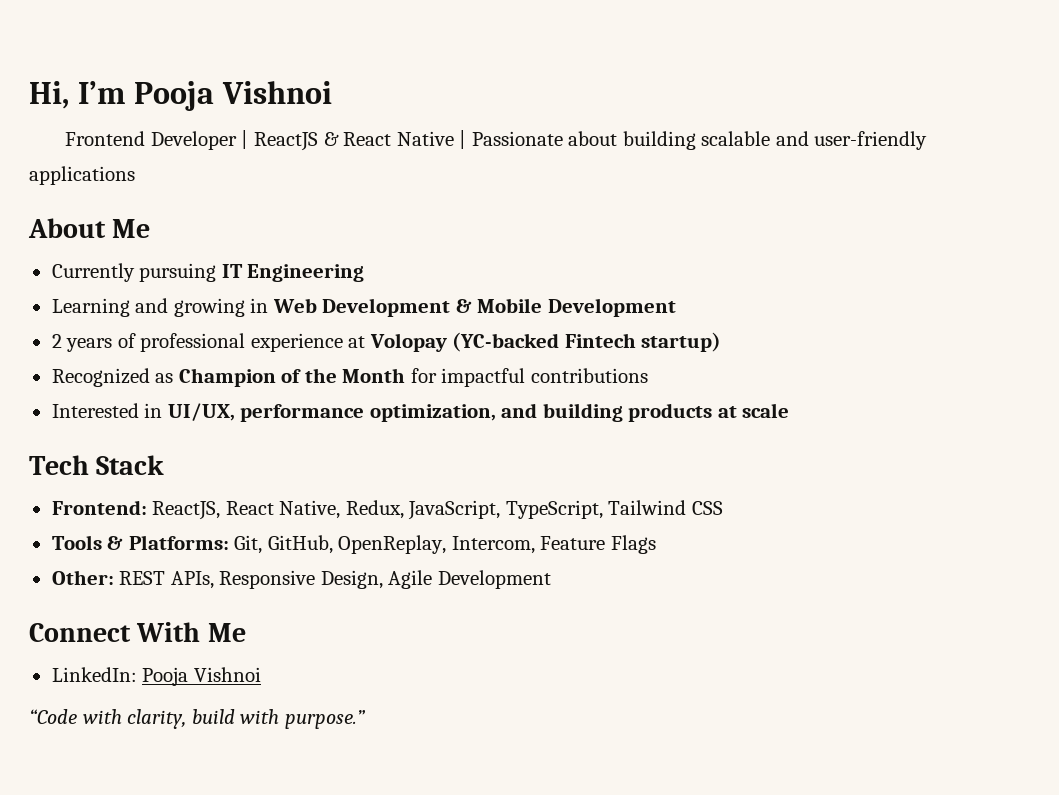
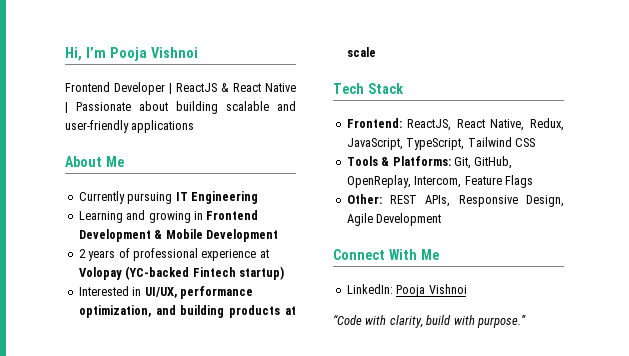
- Learning and growing in Web Development & Mobile Development
+ Learning and growing in Frontend Development & Mobile Development
- Recognized as Champion of the Month for impactful contributions

